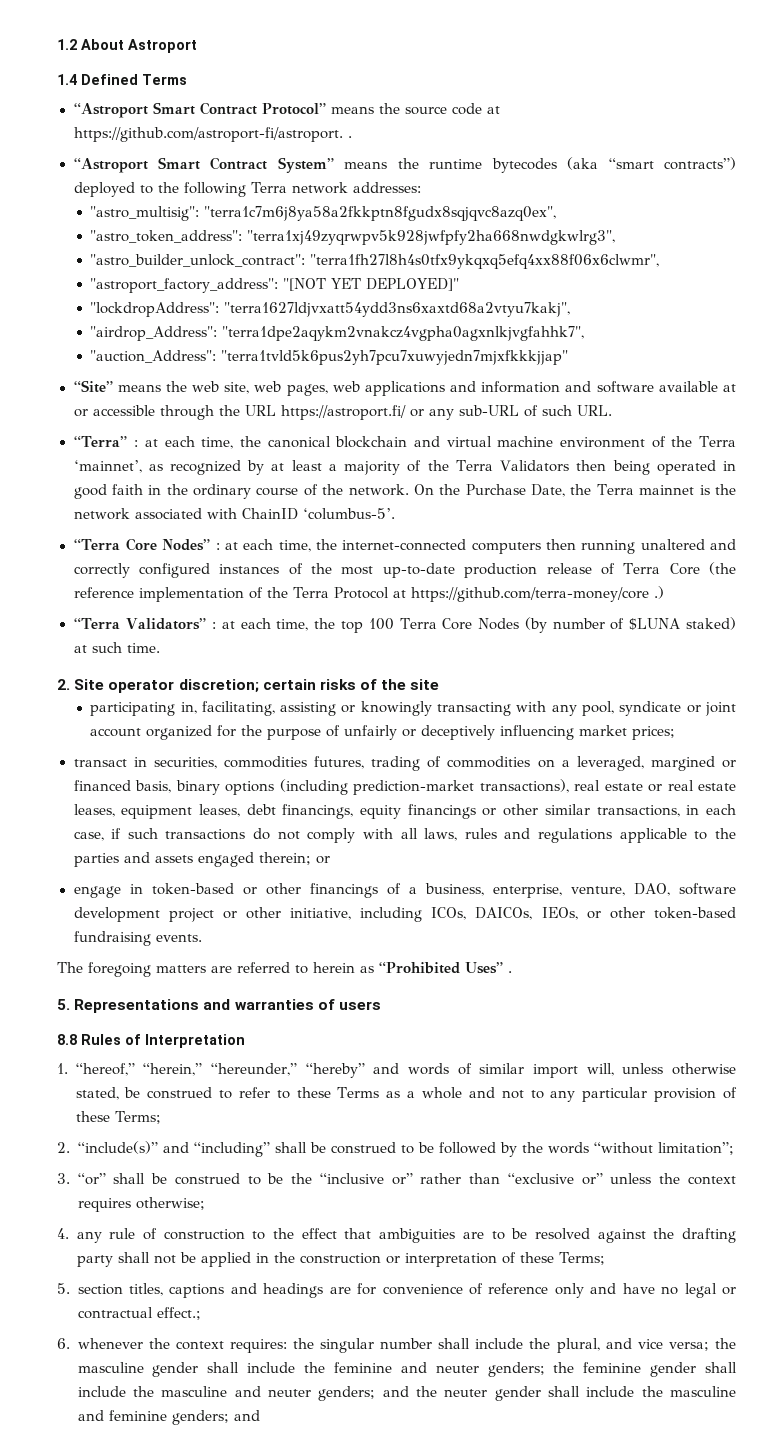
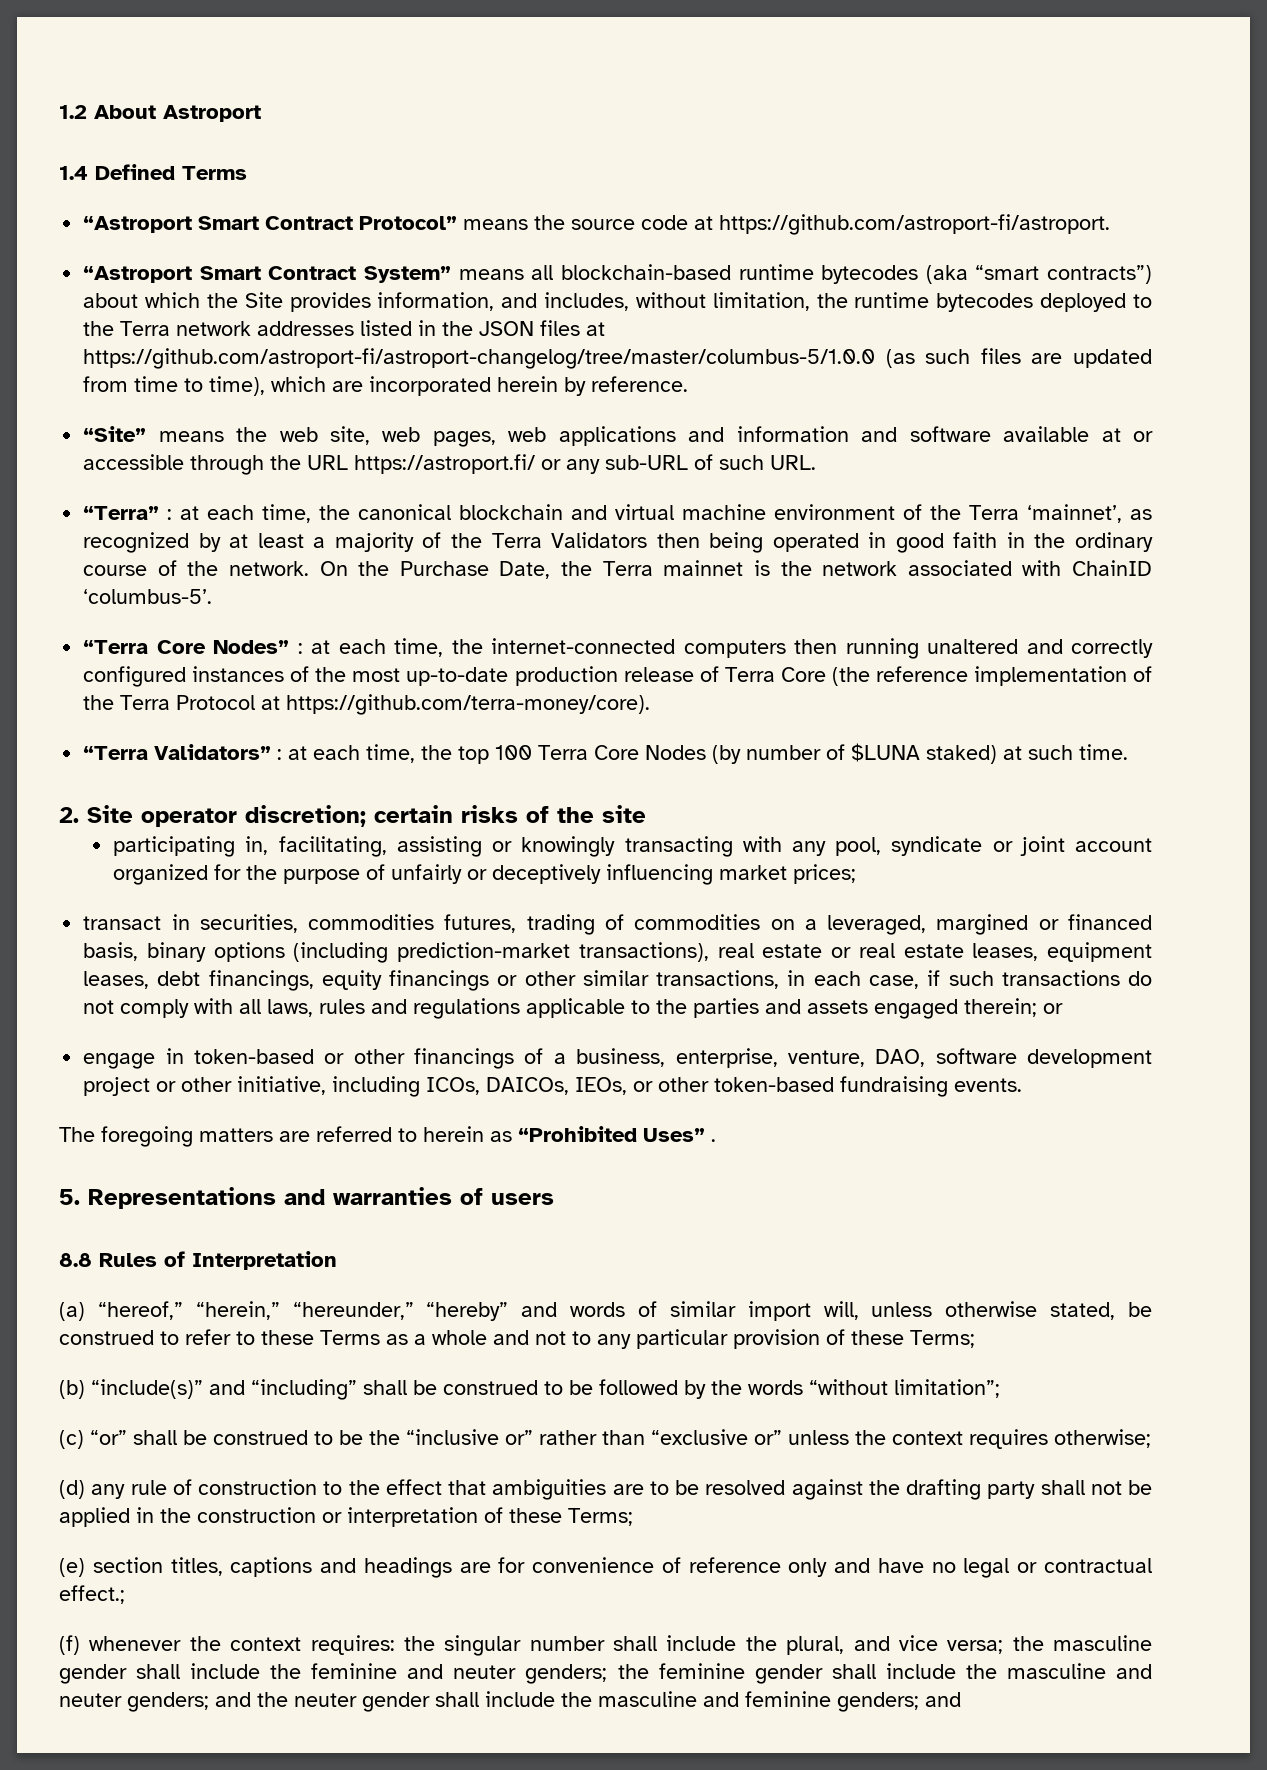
- “Astroport Smart Contract Protocol” means the source code at https://github.com/astroport-fi/astroport. .
+ “Astroport Smart Contract Protocol” means the source code at https://github.com/astroport-fi/astroport.
- “Astroport Smart Contract System” means the runtime bytecodes (aka “smart contracts”) deployed to the following Terra network addresses:
- "astro_multisig": "terra1c7m6j8ya58a2fkkptn8fgudx8sqjqvc8azq0ex",
- "astro_token_address": "terra1xj49zyqrwpv5k928jwfpfy2ha668nwdgkwlrg3",
- "astro_builder_unlock_contract": "terra1fh27l8h4s0tfx9ykqxq5efq4xx88f06x6clwmr",
- "astroport_factory_address": "[NOT YET DEPLOYED]"
- "lockdropAddress": "terra1627ldjvxatt54ydd3ns6xaxtd68a2vtyu7kakj",
- "airdrop_Address": "terra1dpe2aqykm2vnakcz4vgpha0agxnlkjvgfahhk7",
- "auction_Address": "terra1tvld5k6pus2yh7pcu7xuwyjedn7mjxfkkkjjap"
+ “Astroport Smart Contract System” means all blockchain-based runtime bytecodes (aka “smart contracts”) about which the Site provides information, and includes, without limitation, the runtime bytecodes deployed to the Terra network addresses listed in the JSON files at https://github.com/astroport-fi/astroport-changelog/tree/master/columbus-5/1.0.0 (as such files are updated from time to time), which are incorporated herein by reference.
- “Terra Core Nodes” : at each time, the internet-connected computers then running unaltered and correctly configured instances of the most up-to-date production release of Terra Core (the reference implementation of the Terra Protocol at https://github.com/terra-money/core .)
+ “Terra Core Nodes” : at each time, the internet-connected computers then running unaltered and correctly configured instances of the most up-to-date production release of Terra Core (the reference implementation of the Terra Protocol at https://github.com/terra-money/core).
- 1. “hereof,” “herein,” “hereunder,” “hereby” and words of similar import will, unless otherwise stated, be construed to refer to these Terms as a whole and not to any particular provision of these Terms;
+ (a) “hereof,” “herein,” “hereunder,” “hereby” and words of similar import will, unless otherwise stated, be construed to refer to these Terms as a whole and not to any particular provision of these Terms;
- 2. “include(s)” and “including” shall be construed to be followed by the words “without limitation”;
+ (b) “include(s)” and “including” shall be construed to be followed by the words “without limitation”;
- 3. “or” shall be construed to be the “inclusive or” rather than “exclusive or” unless the context requires otherwise;
+ (c) “or” shall be construed to be the “inclusive or” rather than “exclusive or” unless the context requires otherwise;
- 4. any rule of construction to the effect that ambiguities are to be resolved against the drafting party shall not be applied in the construction or interpretation of these Terms;
+ (d) any rule of construction to the effect that ambiguities are to be resolved against the drafting party shall not be applied in the construction or interpretation of these Terms;
- 5. section titles, captions and headings are for convenience of reference only and have no legal or contractual effect.;
+ (e) section titles, captions and headings are for convenience of reference only and have no legal or contractual effect.;
- 6. whenever the context requires: the singular number shall include the plural, and vice versa; the masculine gender shall include the feminine and neuter genders; the feminine gender shall include the masculine and neuter genders; and the neuter gender shall include the masculine and feminine genders; and
+ (f) whenever the context requires: the singular number shall include the plural, and vice versa; the masculine gender shall include the feminine and neuter genders; the feminine gender shall include the masculine and neuter genders; and the neuter gender shall include the masculine and feminine genders; and

